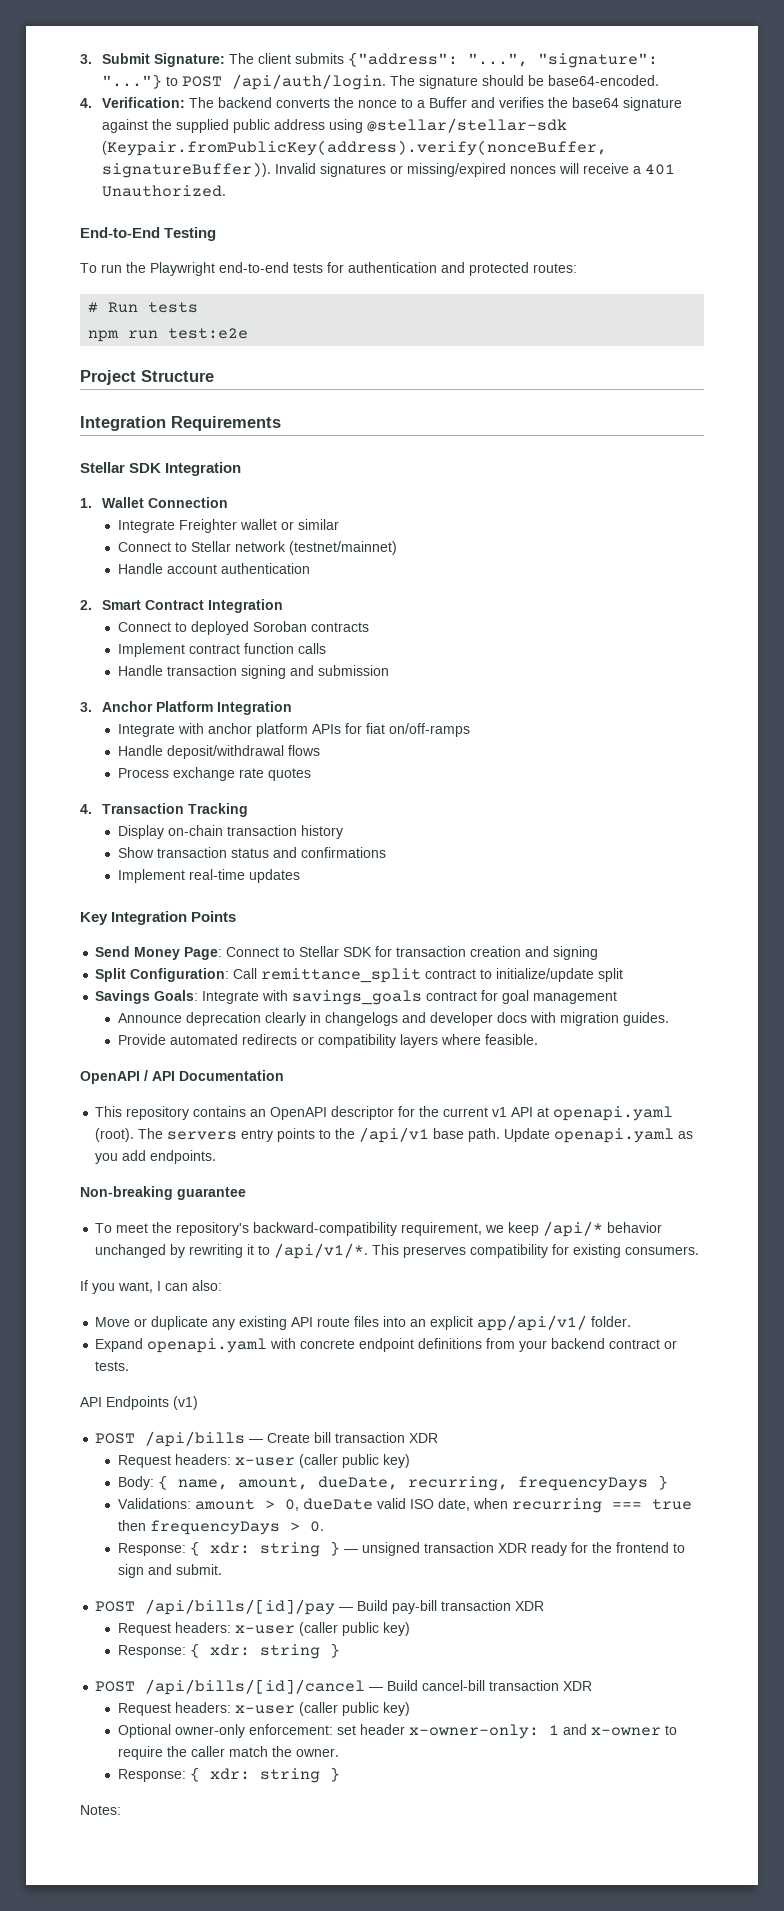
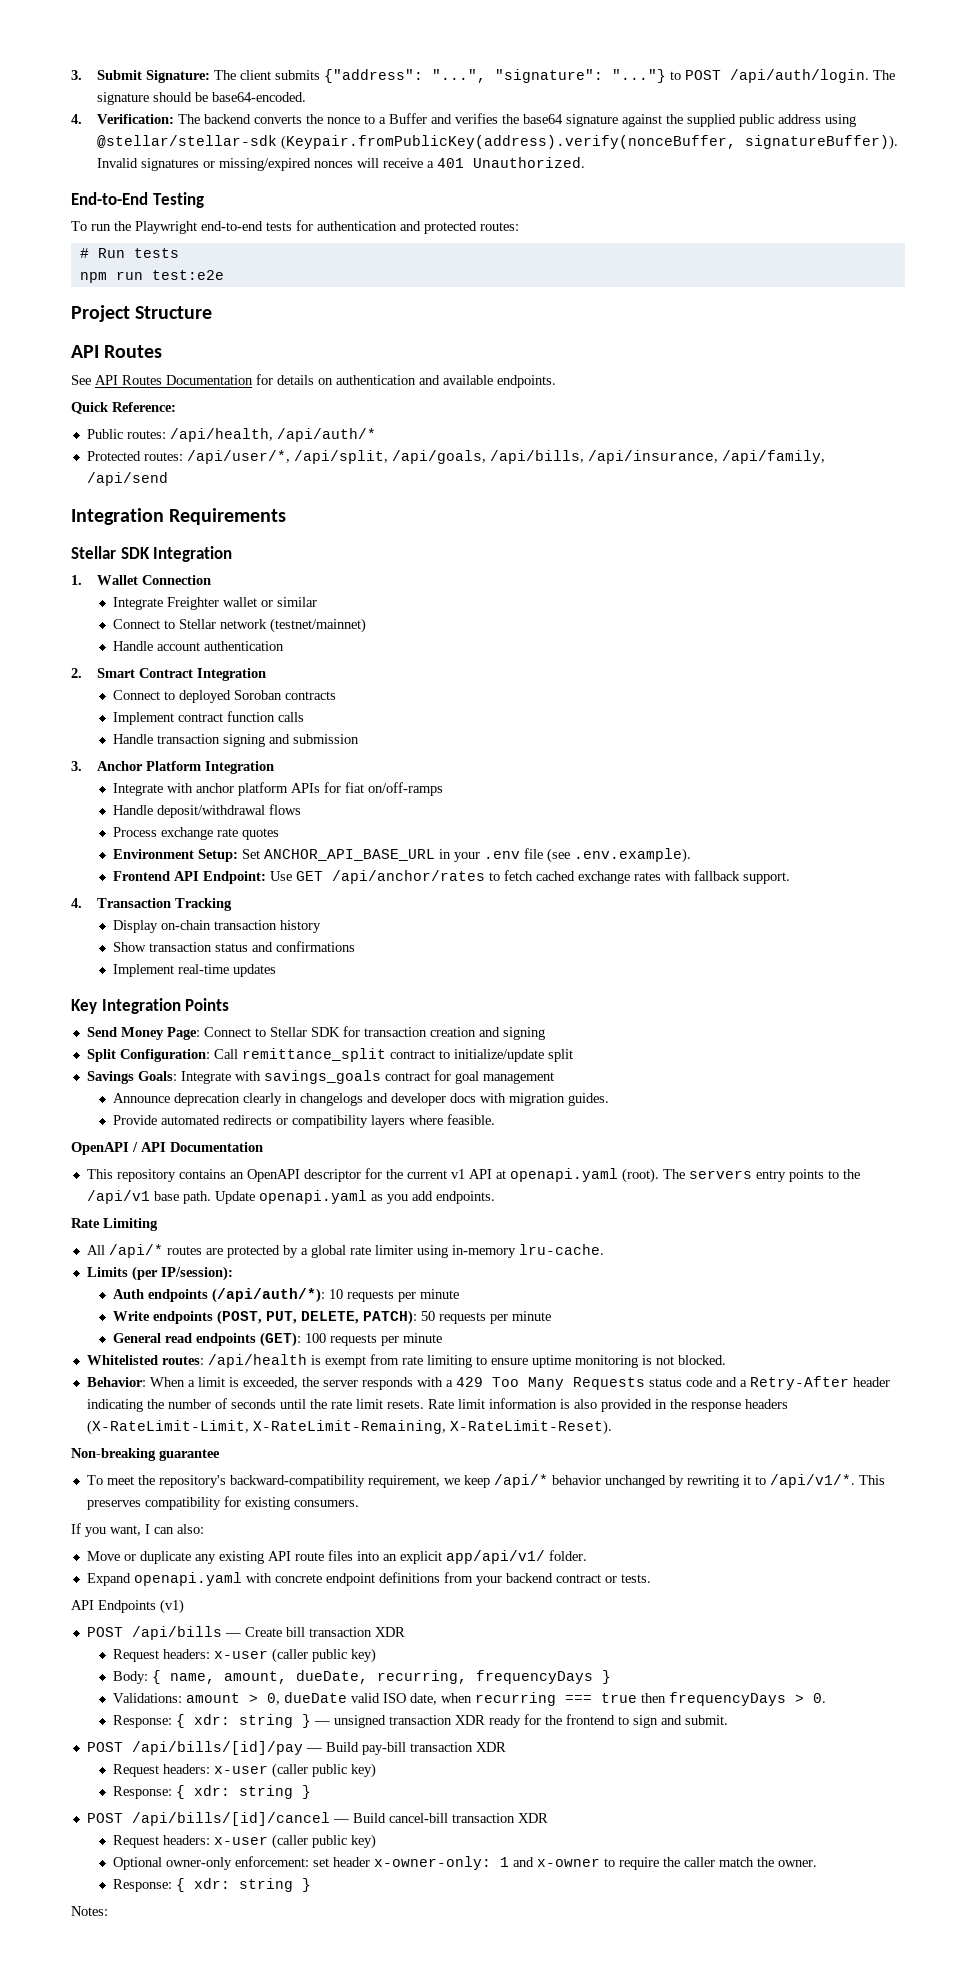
  Project Structure
+ API Routes
+ See API Routes Documentation for details on authentication and available endpoints.
+ Quick Reference:
+ Public routes: /api/health, /api/auth/*
+ Protected routes: /api/user/*, /api/split, /api/goals, /api/bills, /api/insurance, /api/family, /api/send
+ Environment Setup: Set ANCHOR_API_BASE_URL in your .env file (see .env.example).
+ Frontend API Endpoint: Use GET /api/anchor/rates to fetch cached exchange rates with fallback support.
+ Rate Limiting
+ All /api/* routes are protected by a global rate limiter using in-memory lru-cache.
+ Limits (per IP/session):
+ Auth endpoints (/api/auth/*): 10 requests per minute
+ Write endpoints (POST, PUT, DELETE, PATCH): 50 requests per minute
+ General read endpoints (GET): 100 requests per minute
+ Whitelisted routes: /api/health is exempt from rate limiting to ensure uptime monitoring is not blocked.
+ Behavior: When a limit is exceeded, the server responds with a 429 Too Many Requests status code and a Retry-After header indicating the number of seconds until the rate limit resets. Rate limit information is also provided in the response headers (X-RateLimit-Limit, X-RateLimit-Remaining, X-RateLimit-Reset).

